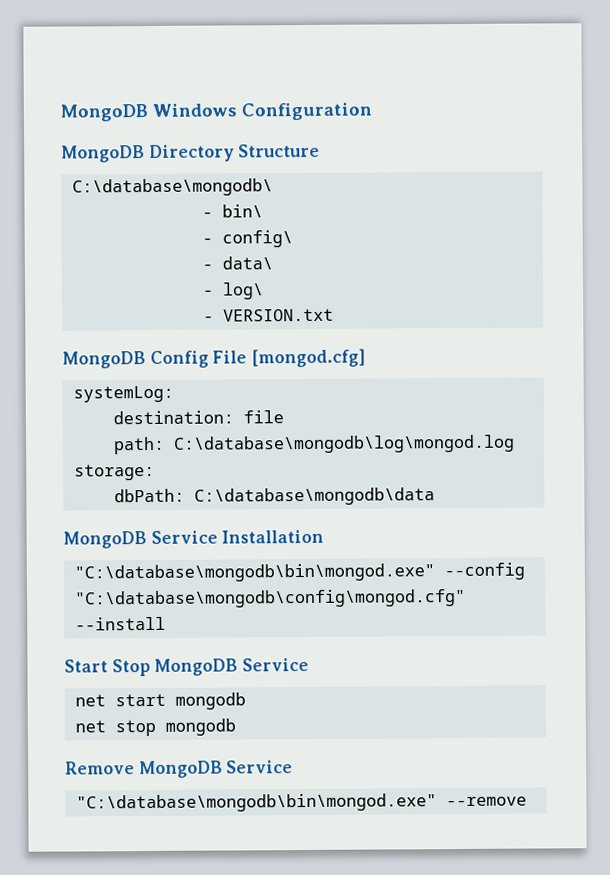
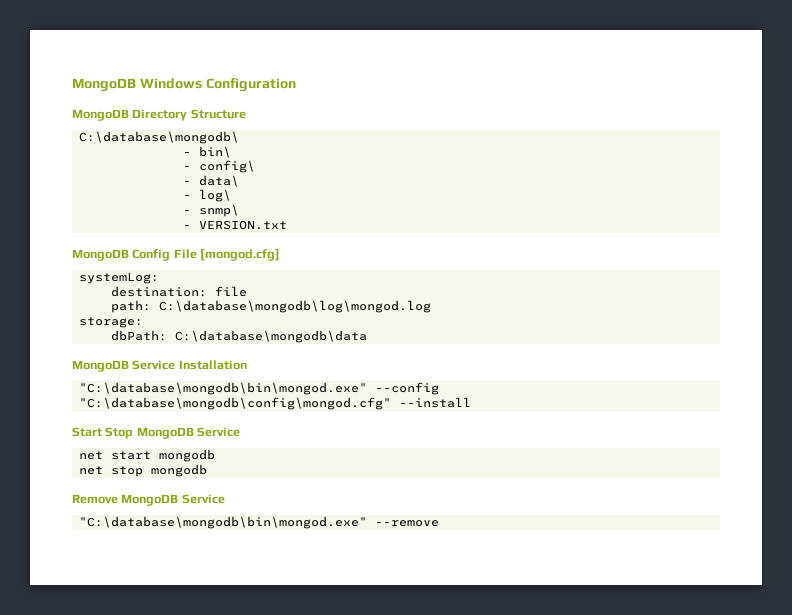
+ - snmp\

